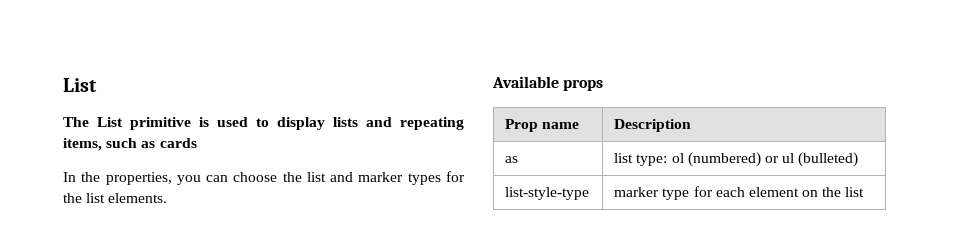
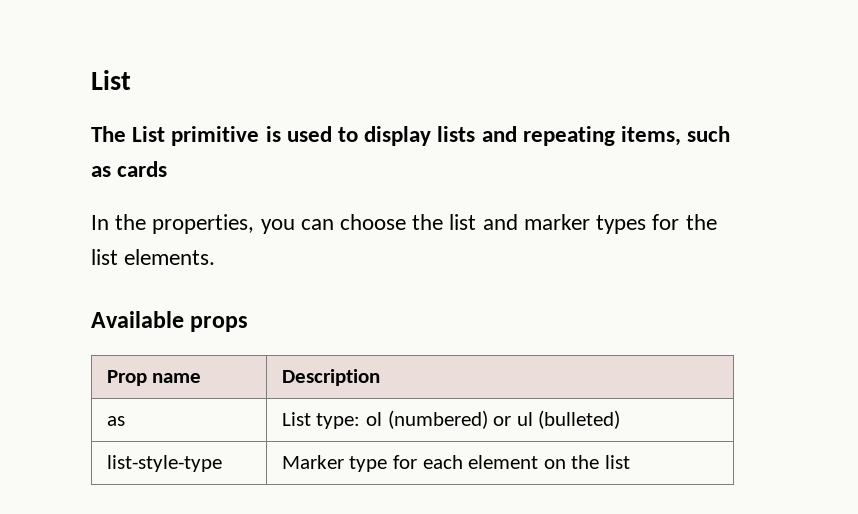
- as | list type: ol (numbered) or ul (bulleted)
+ as | List type: ol (numbered) or ul (bulleted)
- list-style-type | marker type for each element on the list
+ list-style-type | Marker type for each element on the list

